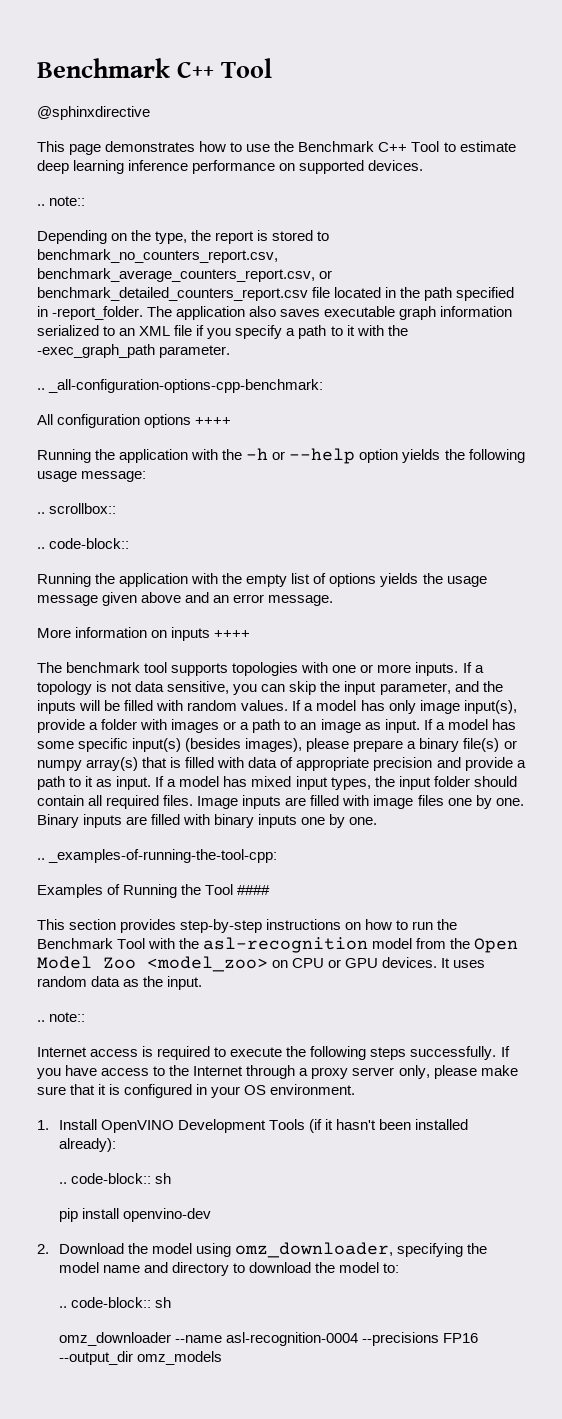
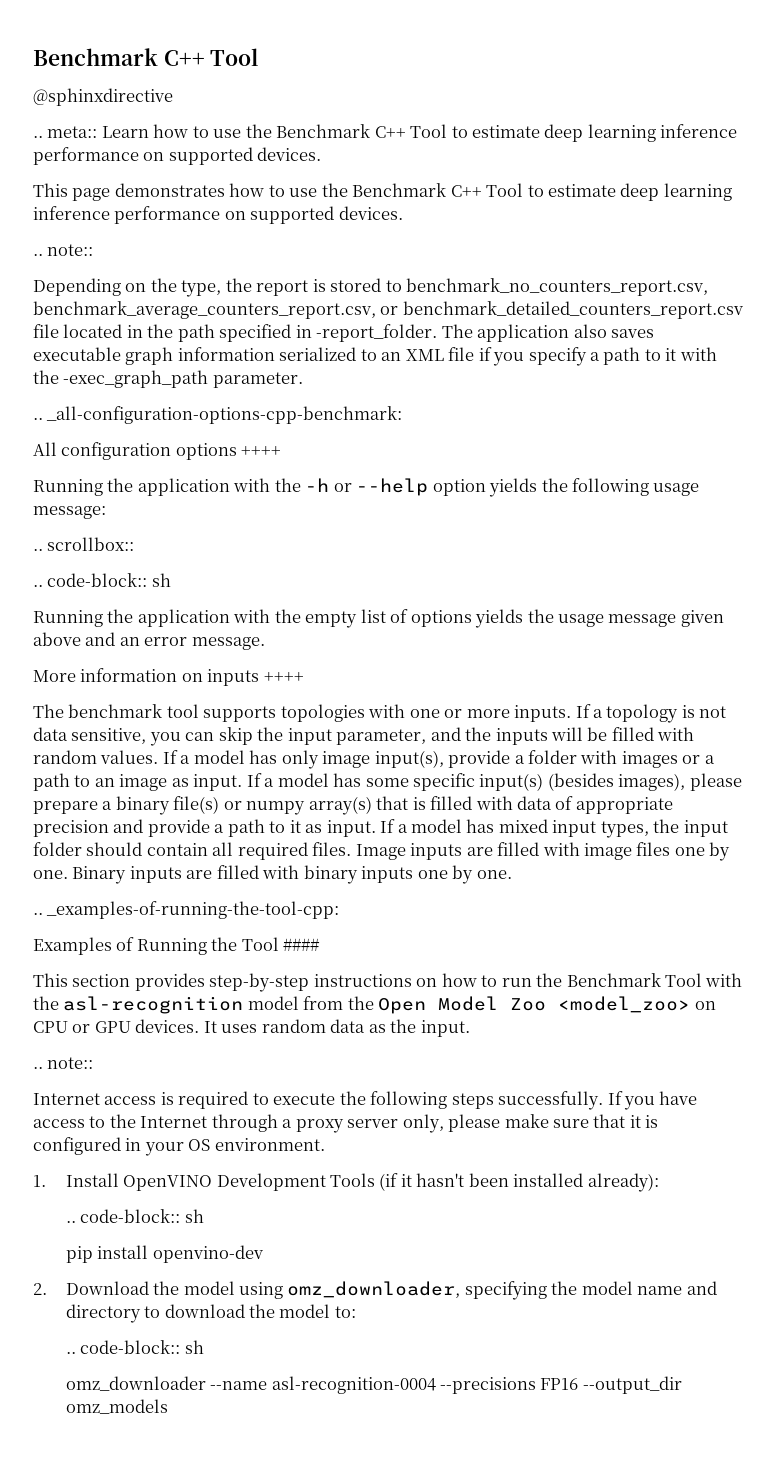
+ .. meta:: Learn how to use the Benchmark C++ Tool to estimate deep learning inference performance on supported devices.
  .. scrollbox::
- .. code-block::
+ .. code-block:: sh

